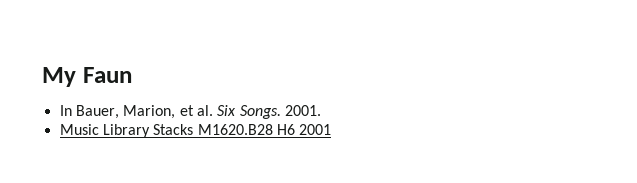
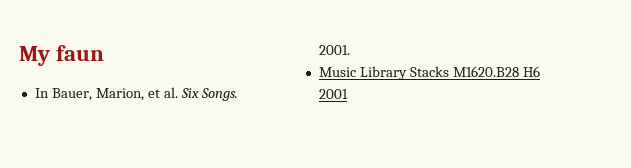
- My Faun
+ My faun

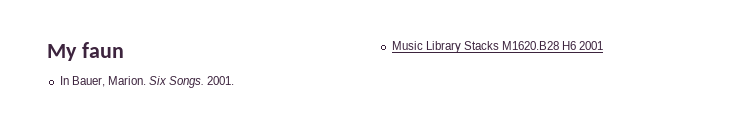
- In Bauer, Marion, et al. Six Songs.
+ In Bauer, Marion. Six Songs.

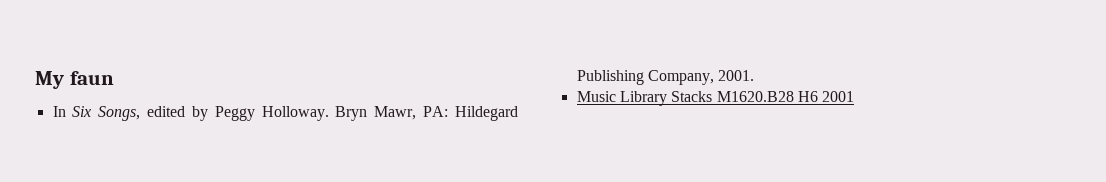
- In Bauer, Marion. Six Songs. 2001.
+ In Six Songs, edited by Peggy Holloway. Bryn Mawr, PA: Hildegard Publishing Company, 2001.

